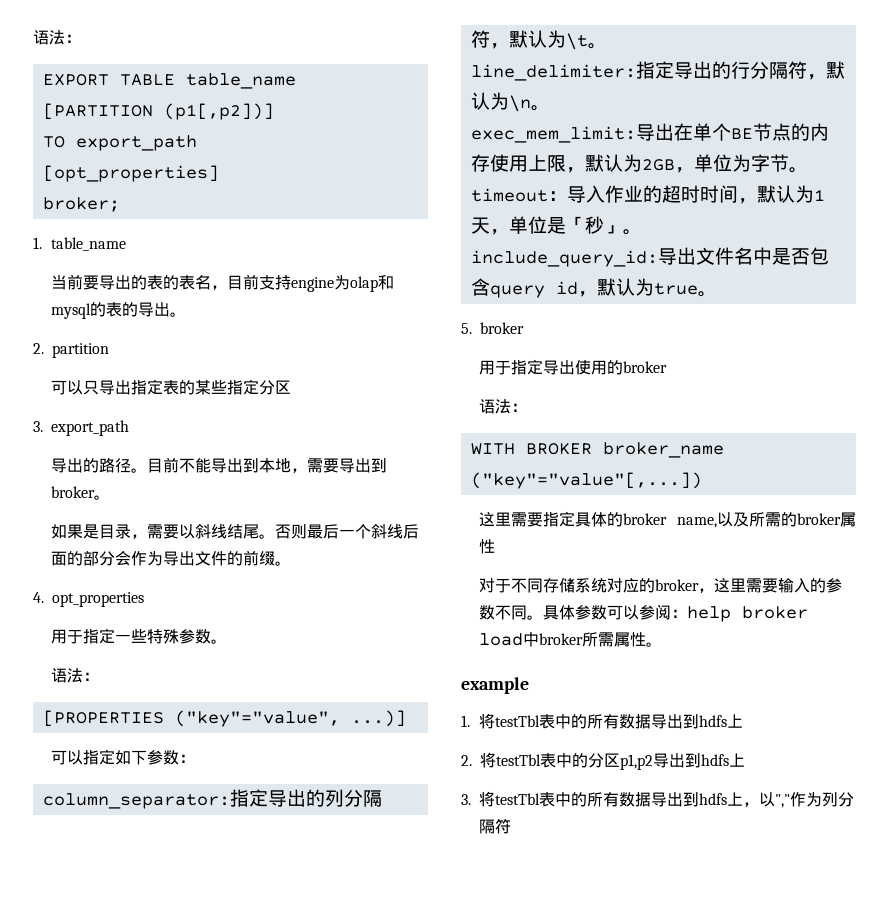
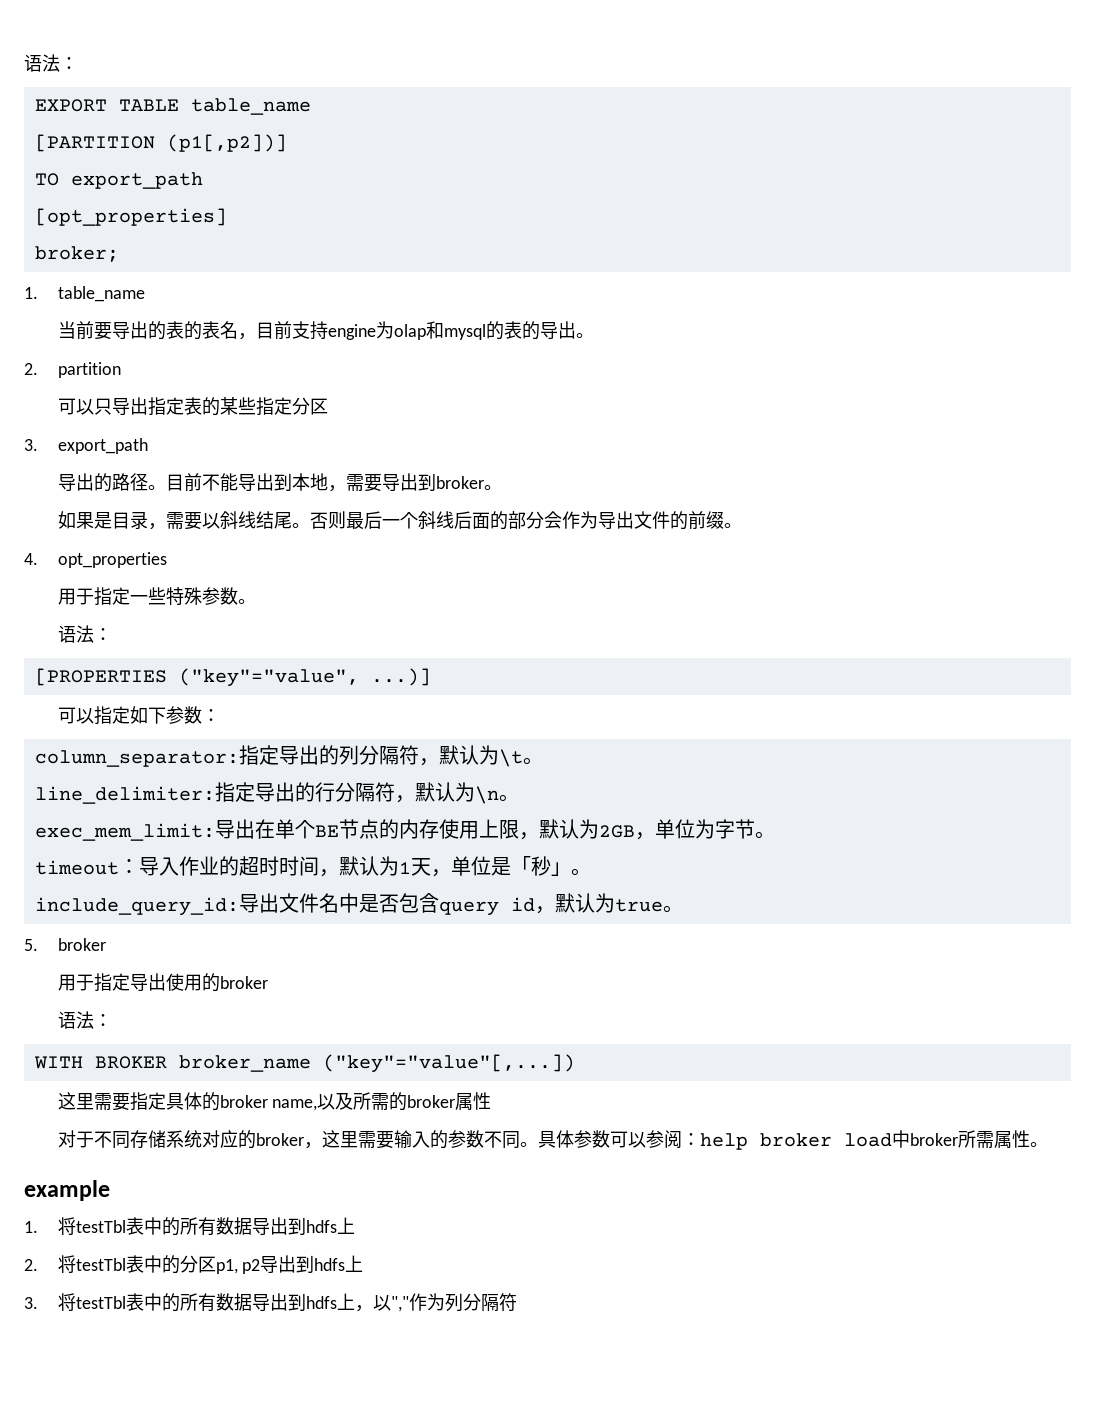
- 2.将testTbl表中的分区p1,p2导出到hdfs上
+ 2.将testTbl表中的分区p1, p2导出到hdfs上

